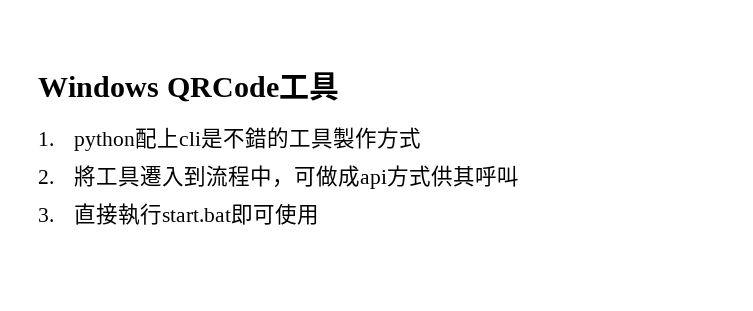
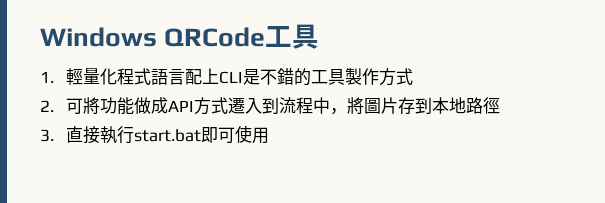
- 1. python配上cli是不錯的工具製作方式
+ 1.輕量化程式語言配上CLI是不錯的工具製作方式
- 2.將工具遷入到流程中，可做成api方式供其呼叫
+ 2.可將功能做成API方式遷入到流程中，將圖片存到本地路徑

